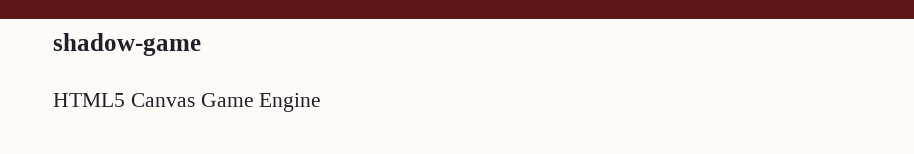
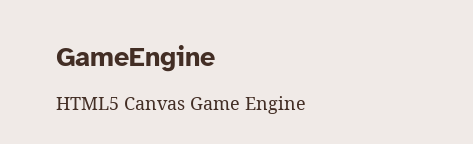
- shadow-game
+ GameEngine

